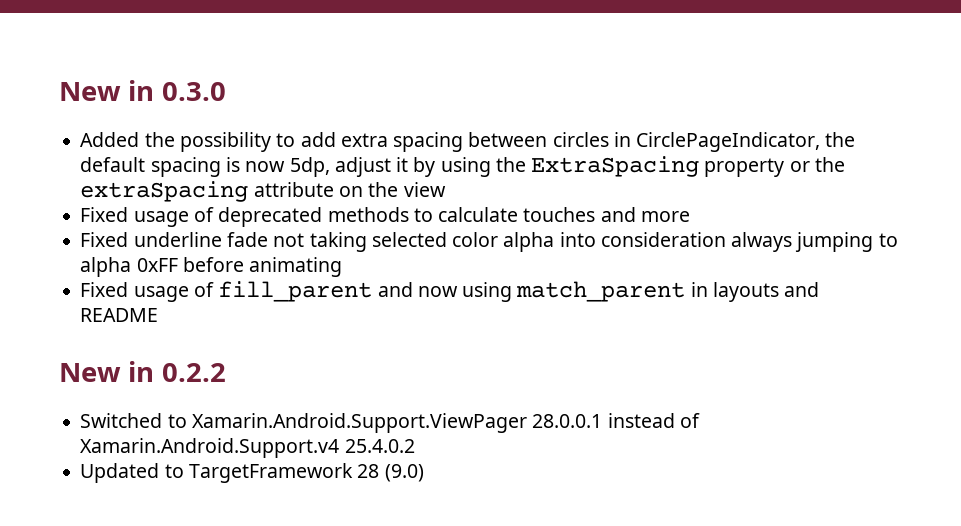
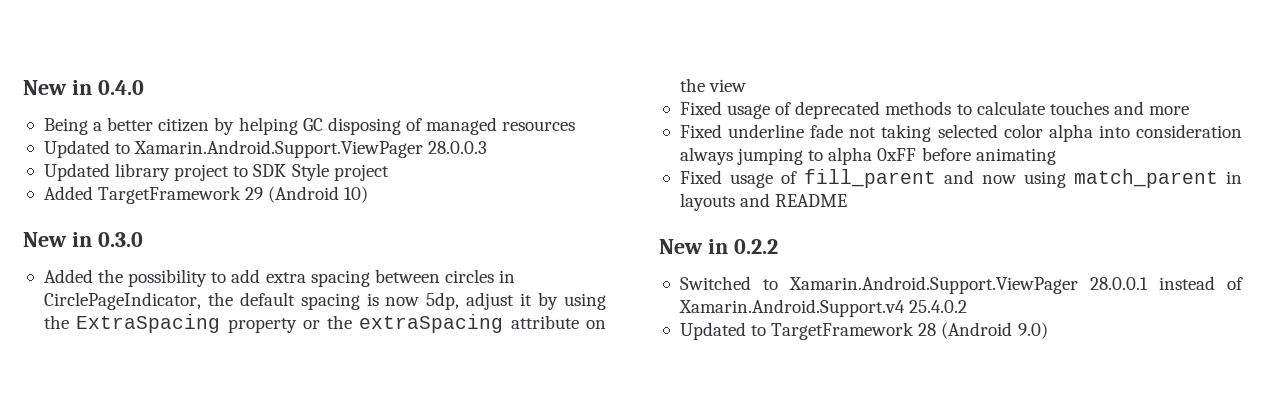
+ New in 0.4.0
+ Being a better citizen by helping GC disposing of managed resources
+ Updated to Xamarin.Android.Support.ViewPager 28.0.0.3
+ Updated library project to SDK Style project
+ Added TargetFramework 29 (Android 10)
- Updated to TargetFramework 28 (9.0)
+ Updated to TargetFramework 28 (Android 9.0)

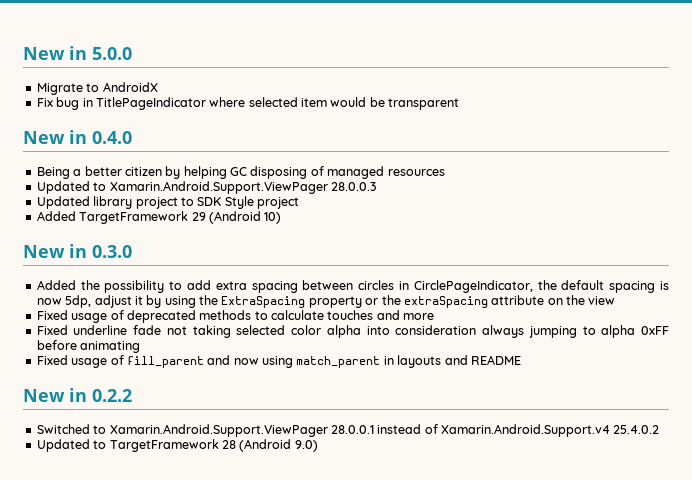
+ New in 5.0.0
+ Migrate to AndroidX
+ Fix bug in TitlePageIndicator where selected item would be transparent

